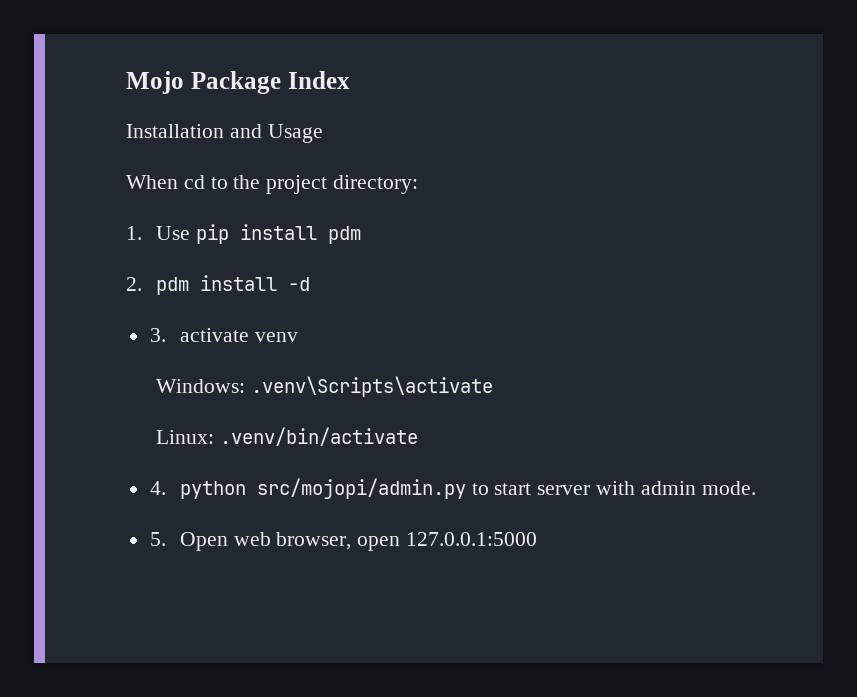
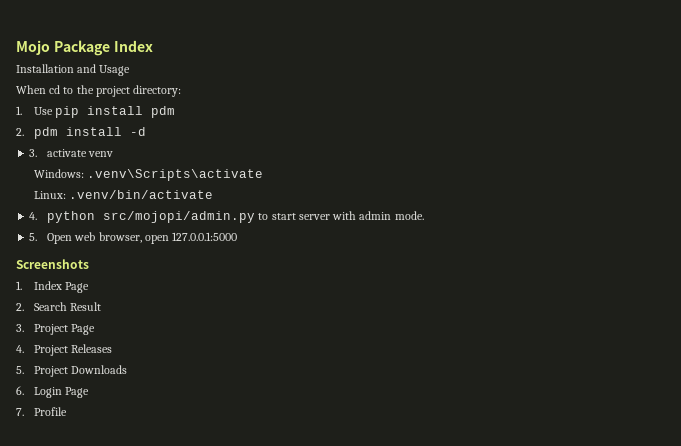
+ Screenshots
+ 1. Index Page
+ 2. Search Result
+ 3. Project Page
+ 4. Project Releases
+ 5. Project Downloads
+ 6. Login Page
+ 7. Profile

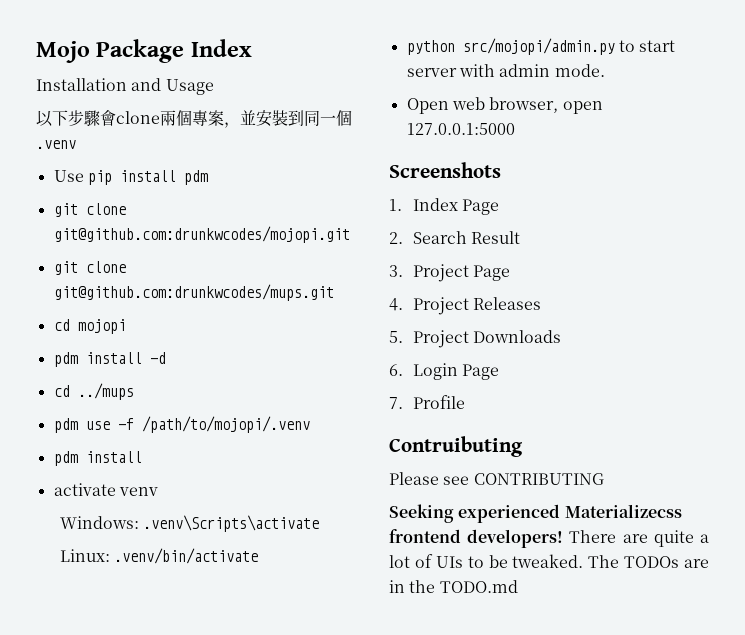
- When cd to the project directory:
- 1. Use pip install pdm
- 2. pdm install -d
- 3. activate venv
+ 以下步驟會clone兩個專案，並安裝到同一個.venv
+ Use pip install pdm
+ git clone git@github.com:drunkwcodes/mojopi.git
+ git clone git@github.com:drunkwcodes/mups.git
+ cd mojopi
+ pdm install -d
+ cd ../mups
+ pdm use -f /path/to/mojopi/.venv
+ pdm install
+ activate venv
- 4. python src/mojopi/admin.py to start server with admin mode.
+ python src/mojopi/admin.py to start server with admin mode.
- 5. Open web browser, open 127.0.0.1:5000
+ Open web browser, open 127.0.0.1:5000
+ Contruibuting
+ Please see CONTRIBUTING
+ Seeking experienced Materializecss frontend developers! There are quite a lot of UIs to be tweaked. The TODOs are in the TODO.md

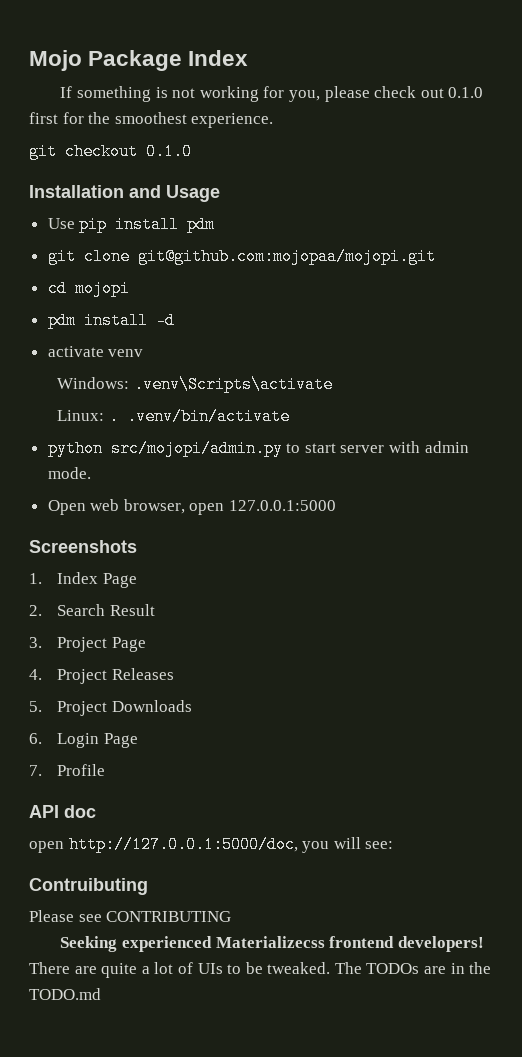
+ If something is not working for you, please check out 0.1.0 first for the smoothest experience.
+ git checkout 0.1.0
  Installation and Usage
- 以下步驟會clone兩個專案，並安裝到同一個.venv
- git clone git@github.com:drunkwcodes/mojopi.git
- git clone git@github.com:drunkwcodes/mups.git
+ git clone git@github.com:mojopaa/mojopi.git
- cd ../mups
- pdm use -f /path/to/mojopi/.venv
- pdm install
- Linux: .venv/bin/activate
+ Linux: . .venv/bin/activate
+ API doc
+ open http://127.0.0.1:5000/doc, you will see:

